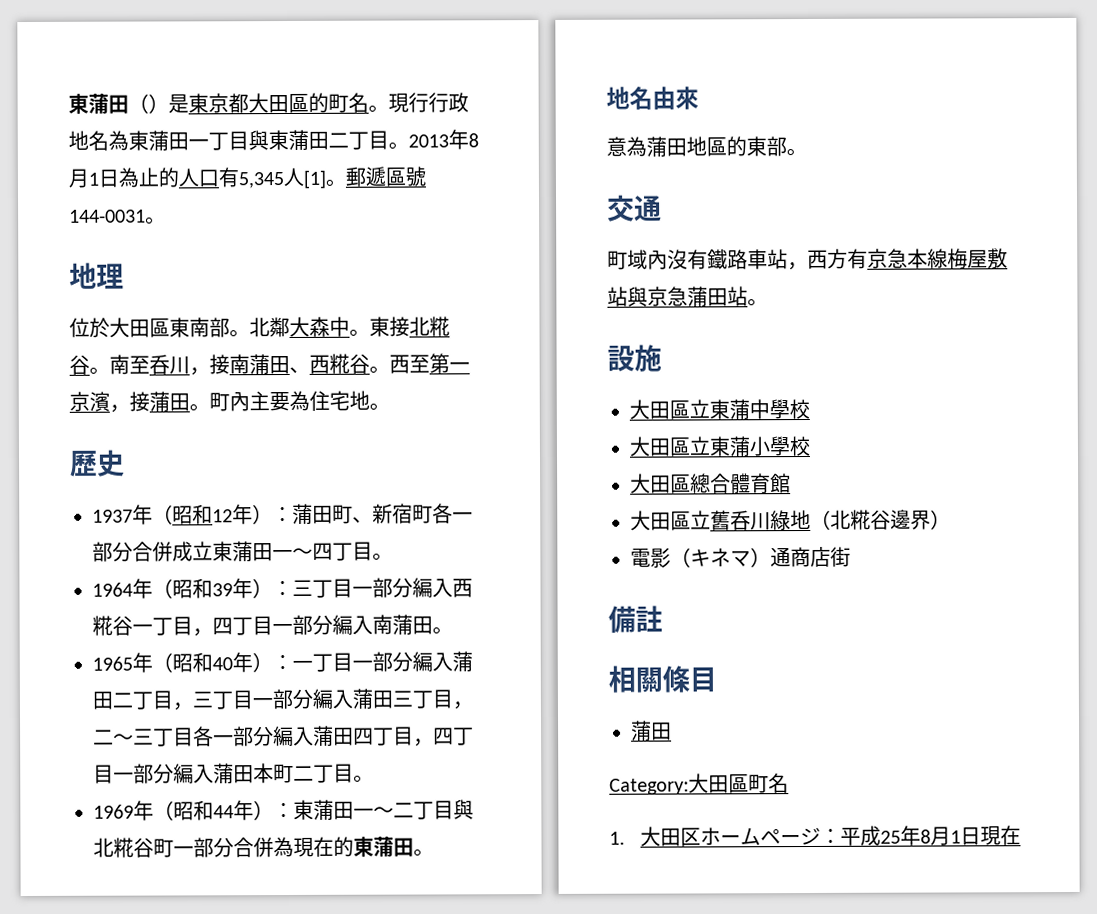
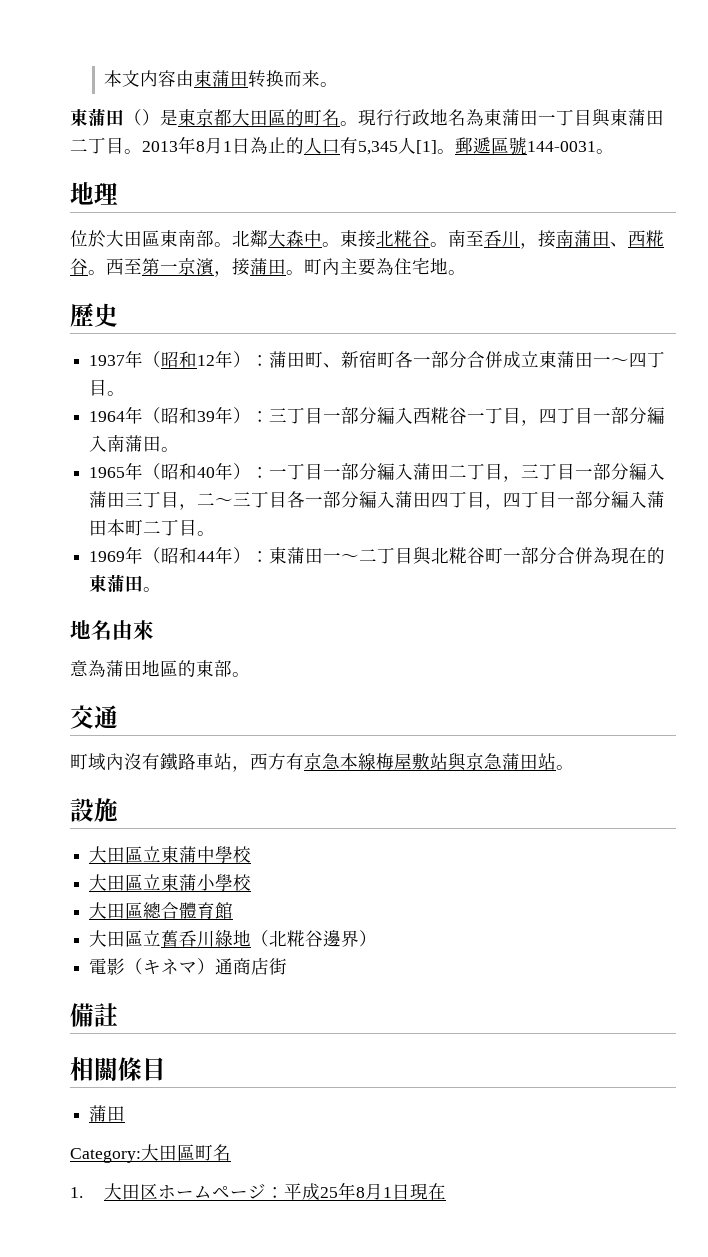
+ 本文内容由東蒲田转换而来。

